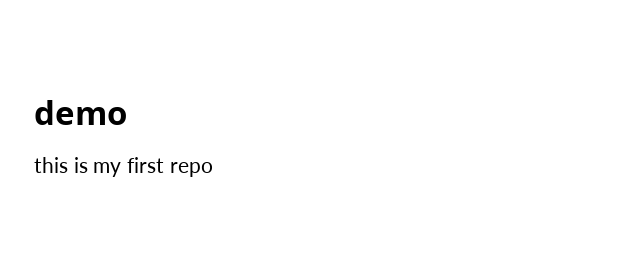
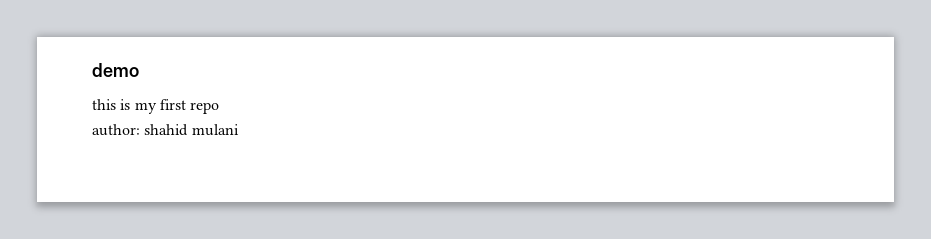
+ author: shahid mulani

